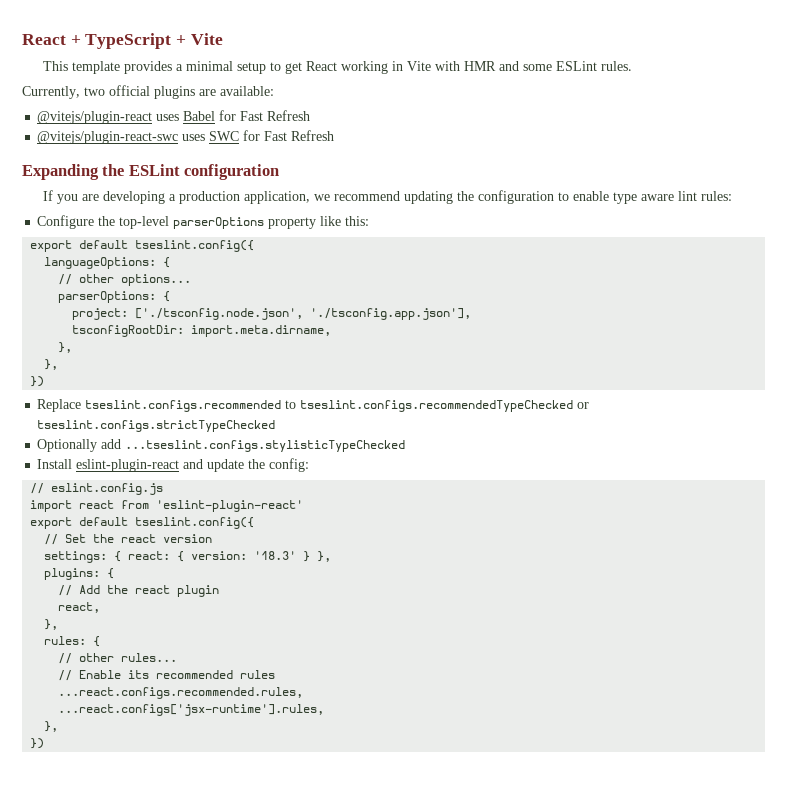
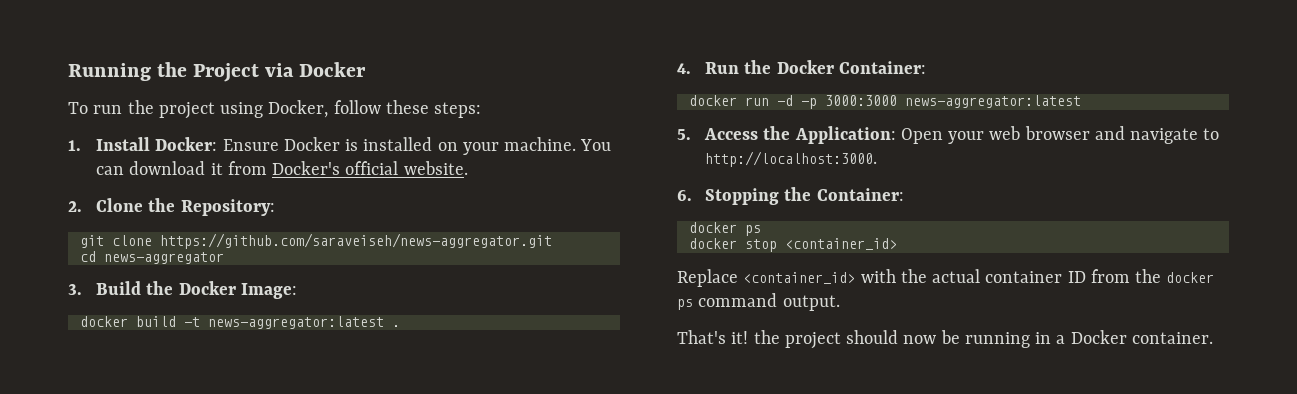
- React + TypeScript + Vite
- This template provides a minimal setup to get React working in Vite with HMR and some ESLint rules.
- Currently, two official plugins are available:
- @vitejs/plugin-react uses Babel for Fast Refresh
- @vitejs/plugin-react-swc uses SWC for Fast Refresh
- Expanding the ESLint configuration
- If you are developing a production application, we recommend updating the configuration to enable type aware lint rules:
- Configure the top-level parserOptions property like this:
- export default tseslint.config({
- languageOptions: {
- // other options...
- parserOptions: {
- project: ['./tsconfig.node.json', './tsconfig.app.json'],
- tsconfigRootDir: import.meta.dirname,
- },
- },
- })
- Replace tseslint.configs.recommended to tseslint.configs.recommendedTypeChecked or tseslint.configs.strictTypeChecked
- Optionally add ...tseslint.configs.stylisticTypeChecked
- Install eslint-plugin-react and update the config:
- // eslint.config.js
- import react from 'eslint-plugin-react'
- export default tseslint.config({
- // Set the react version
- settings: { react: { version: '18.3' } },
- plugins: {
- // Add the react plugin
- react,
- },
- rules: {
- // other rules...
- // Enable its recommended rules
- ...react.configs.recommended.rules,
- ...react.configs['jsx-runtime'].rules,
- },
- })
+ Running the Project via Docker
+ To run the project using Docker, follow these steps:
+ 1. Install Docker: Ensure Docker is installed on your machine. You can download it from Docker's official website.
+ 2. Clone the Repository:
+ git clone https://github.com/saraveiseh/news-aggregator.git
+ cd news-aggregator
+ 3. Build the Docker Image:
+ docker build -t news-aggregator:latest .
+ 4. Run the Docker Container:
+ docker run -d -p 3000:3000 news-aggregator:latest
+ 5. Access the Application: Open your web browser and navigate to http://localhost:3000.
+ 6. Stopping the Container:
+ docker ps
+ docker stop <container_id>
+ Replace <container_id> with the actual container ID from the docker ps command output.
+ That's it! the project should now be running in a Docker container.

